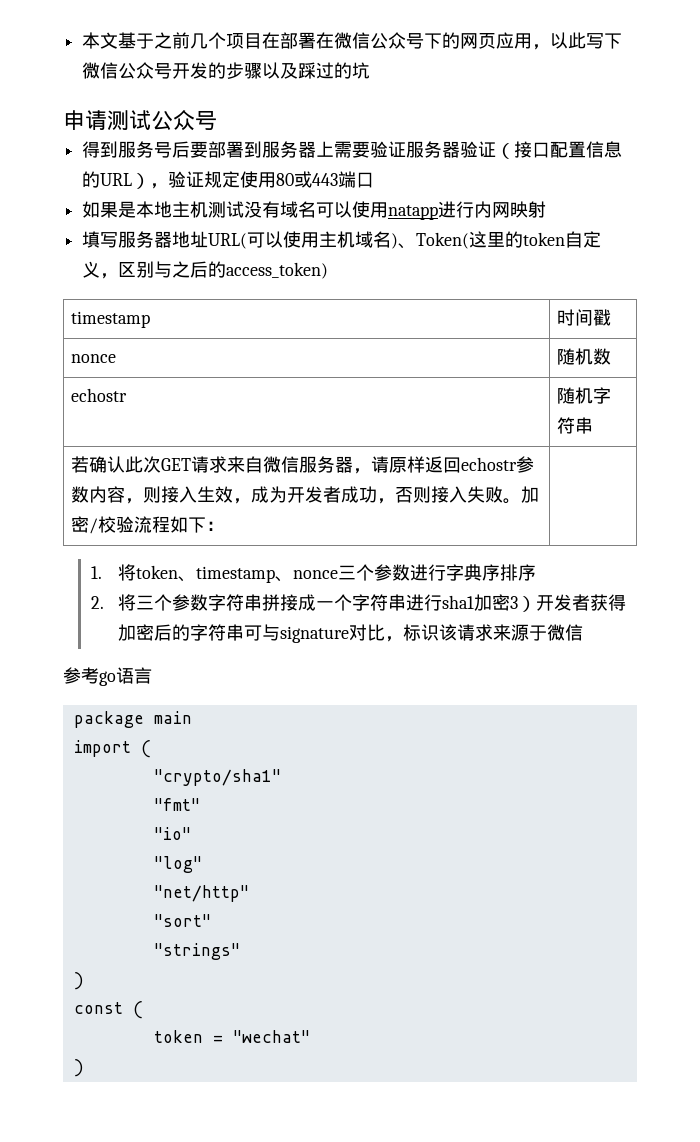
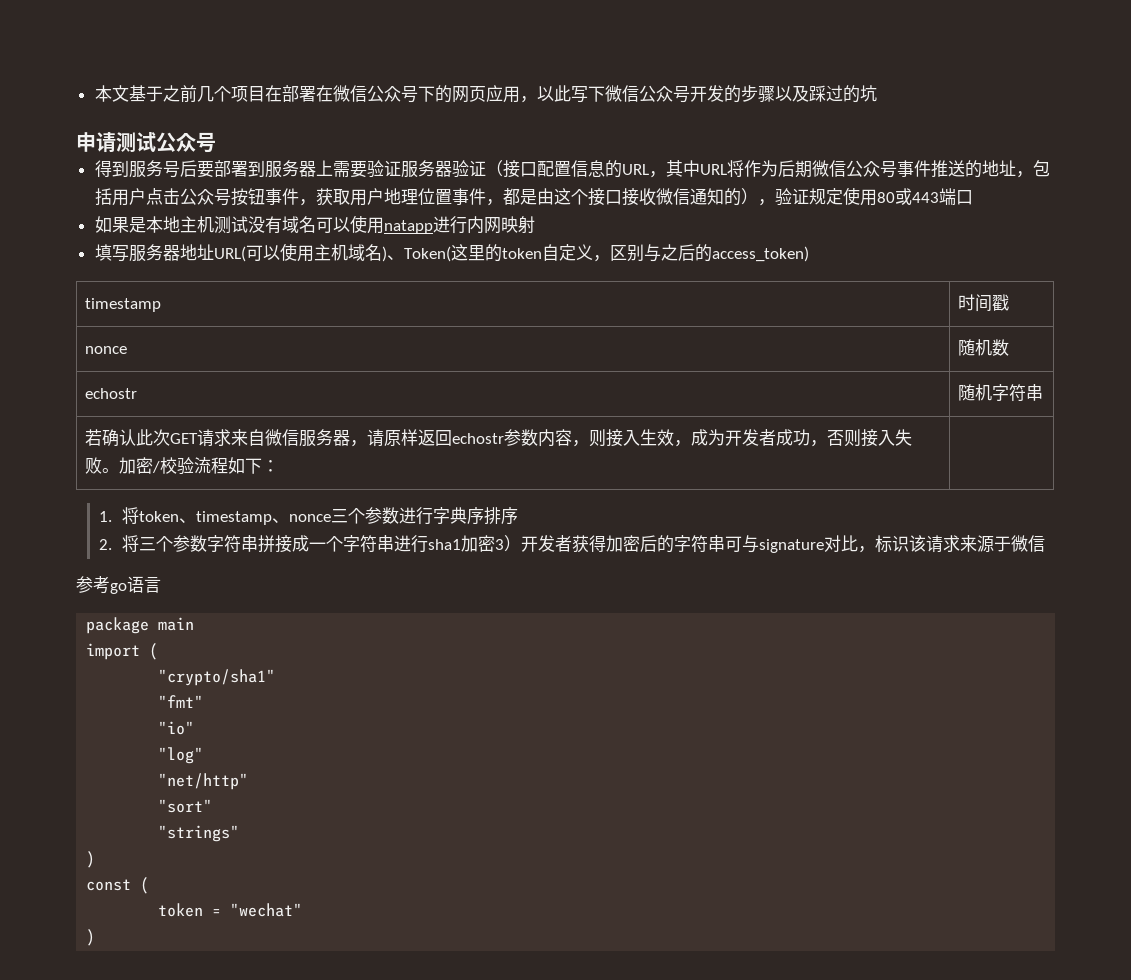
- 得到服务号后要部署到服务器上需要验证服务器验证（接口配置信息的URL），验证规定使用80或443端口
+ 得到服务号后要部署到服务器上需要验证服务器验证（接口配置信息的URL，其中URL将作为后期微信公众号事件推送的地址，包括用户点击公众号按钮事件，获取用户地理位置事件，都是由这个接口接收微信通知的），验证规定使用80或443端口

